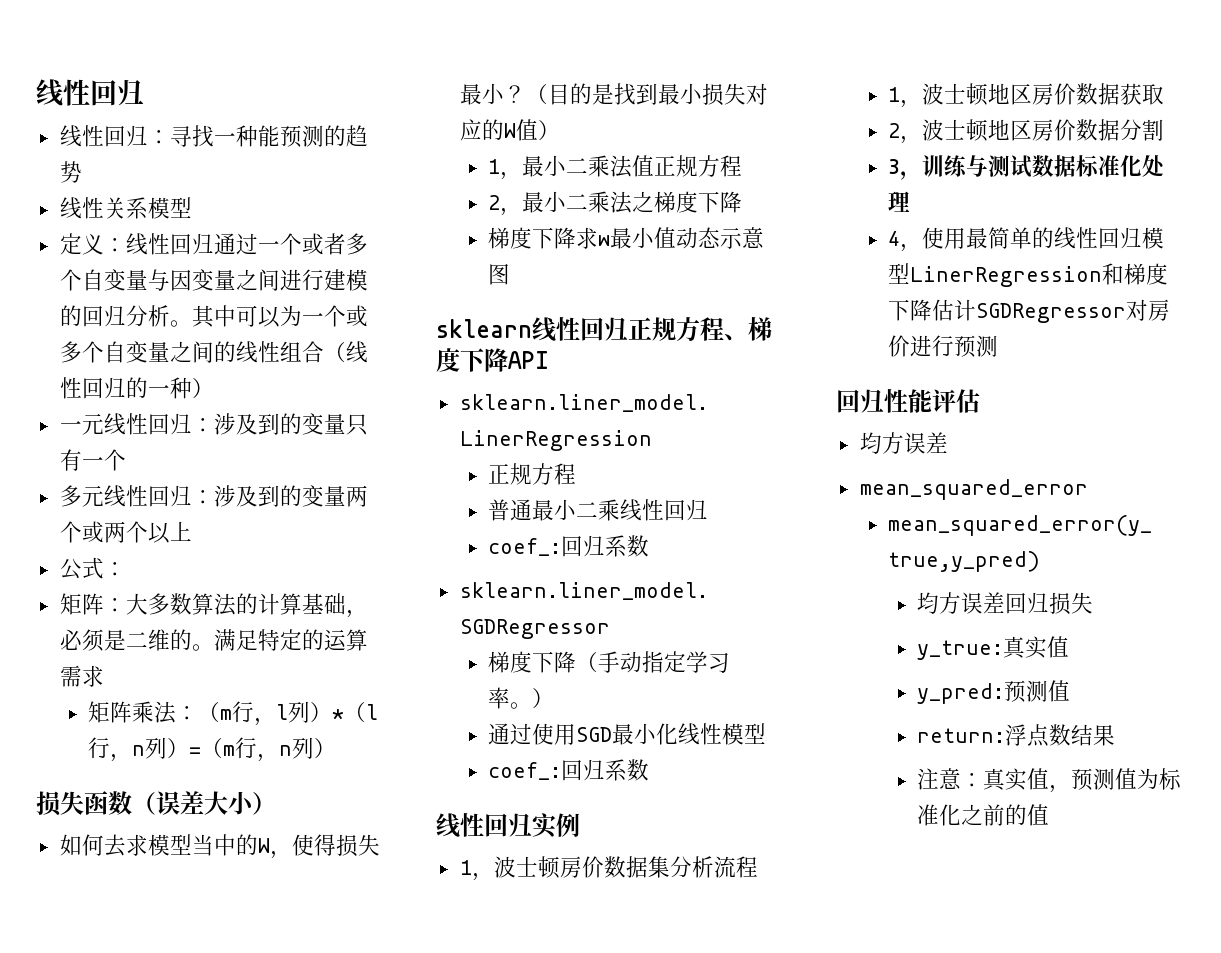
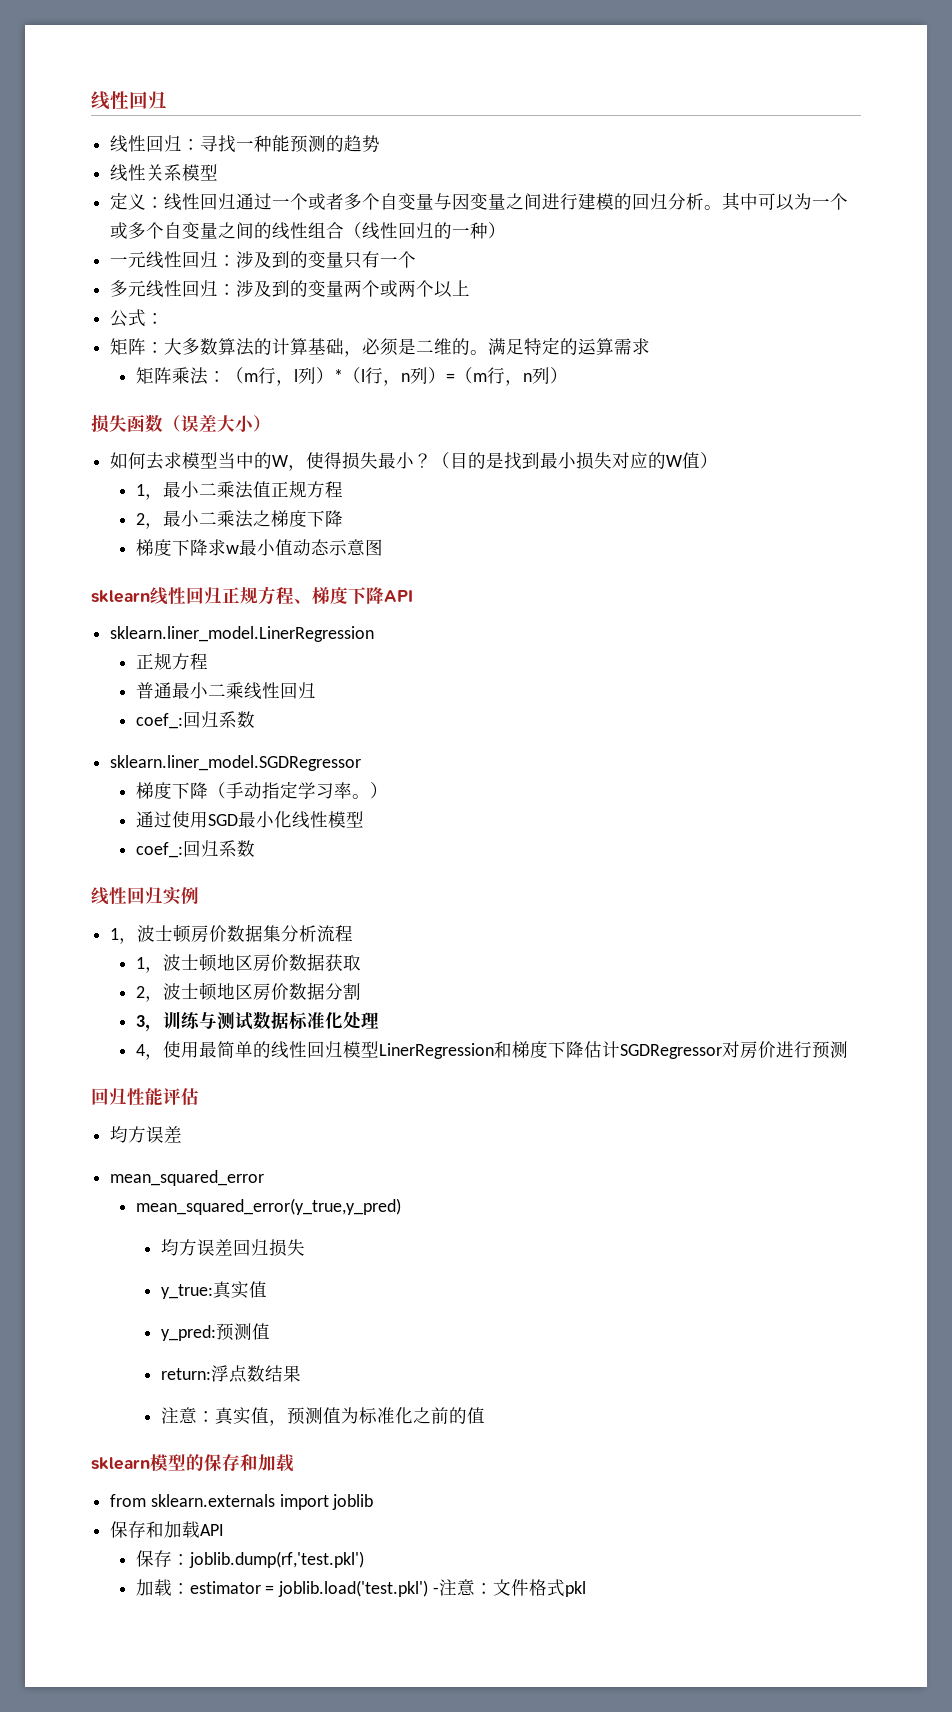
+ sklearn模型的保存和加载
+ from sklearn.externals import joblib
+ 保存和加载API
+ 保存：joblib.dump(rf,'test.pkl')
+ 加载：estimator = joblib.load('test.pkl') -注意：文件格式pkl

